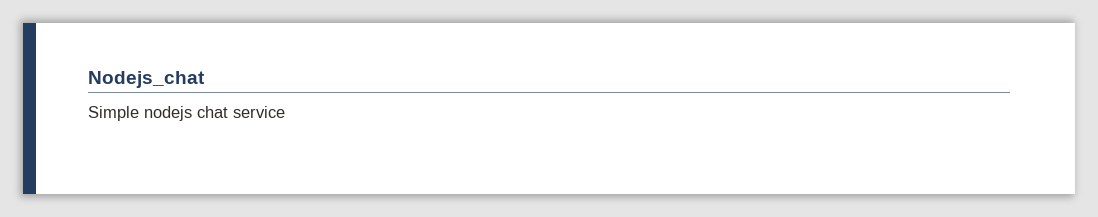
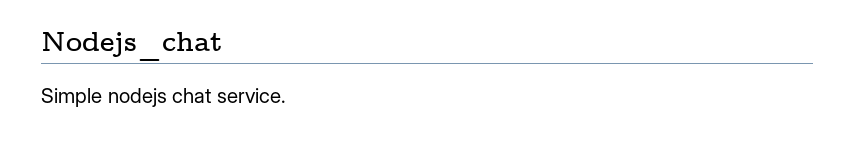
- Simple nodejs chat service
+ Simple nodejs chat service.

